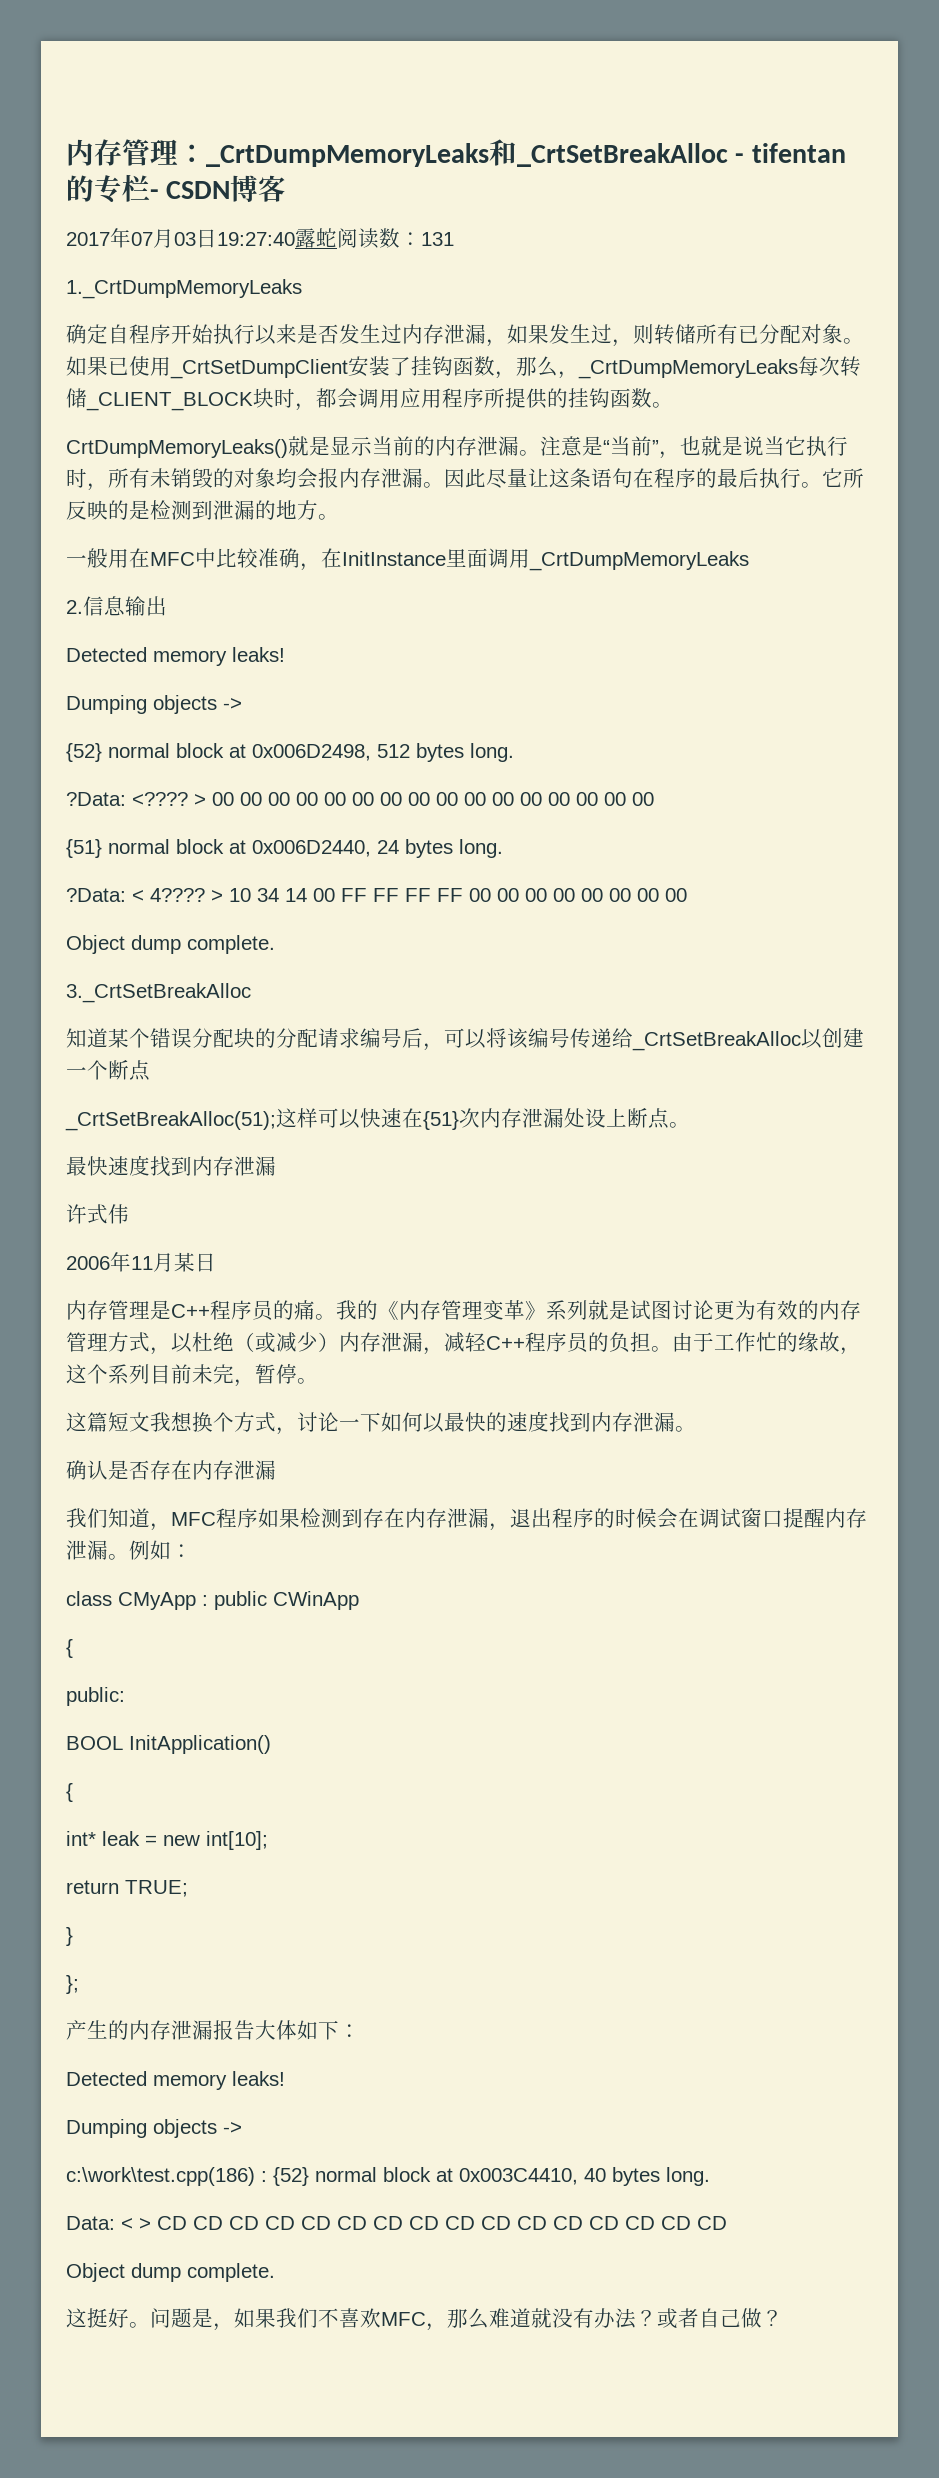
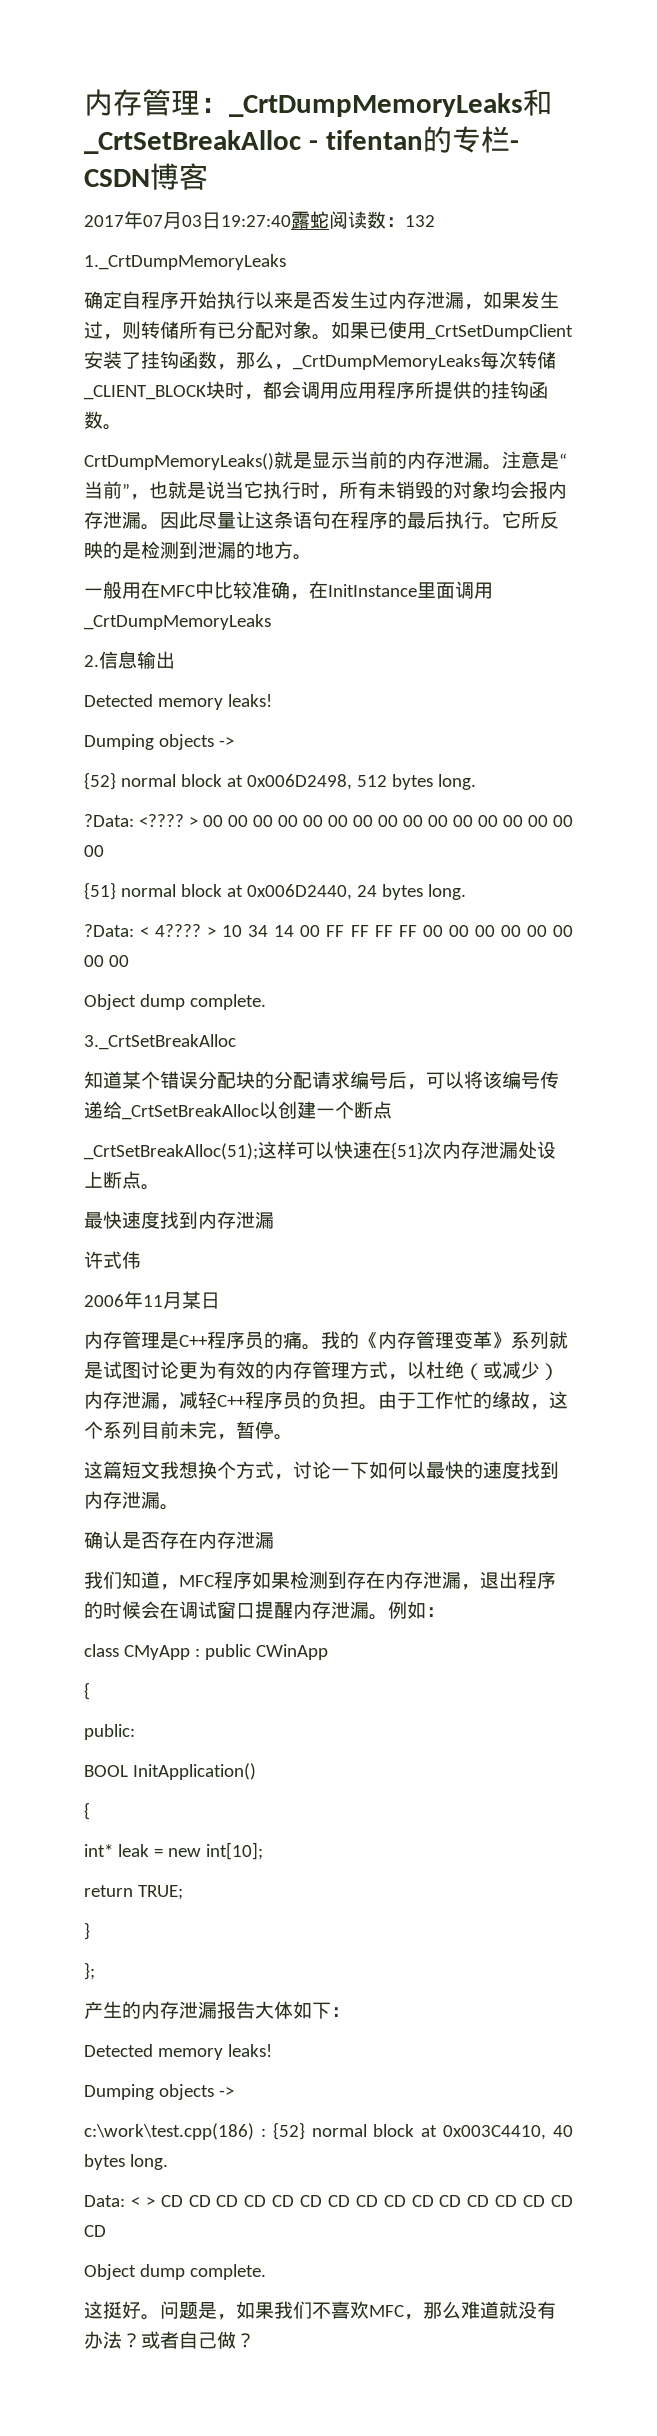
- 2017年07月03日19:27:40露蛇阅读数：131
+ 2017年07月03日19:27:40露蛇阅读数：132

